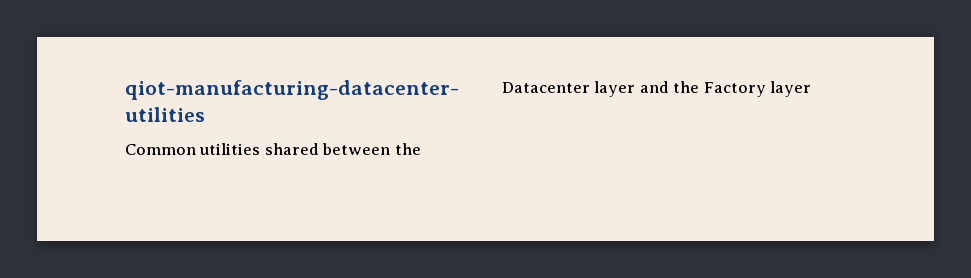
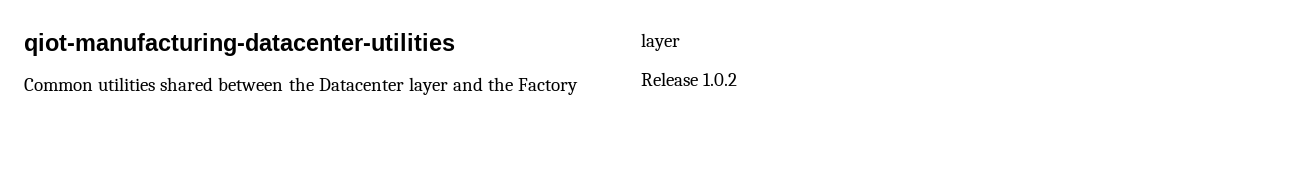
+ Release 1.0.2

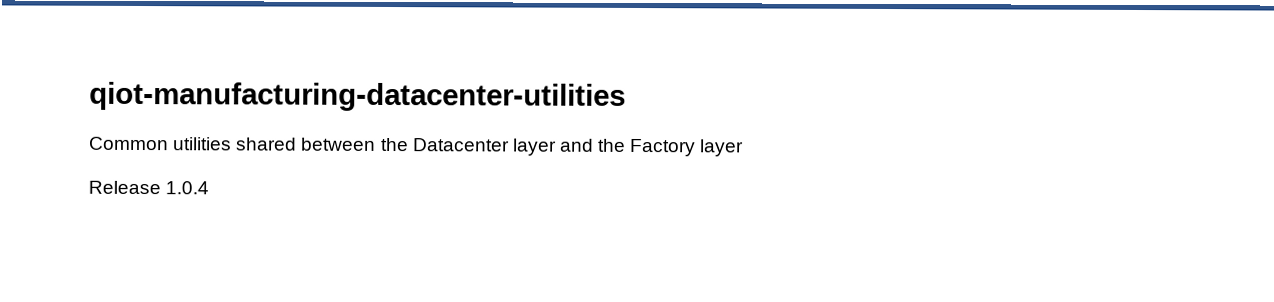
- Release 1.0.2
+ Release 1.0.4

